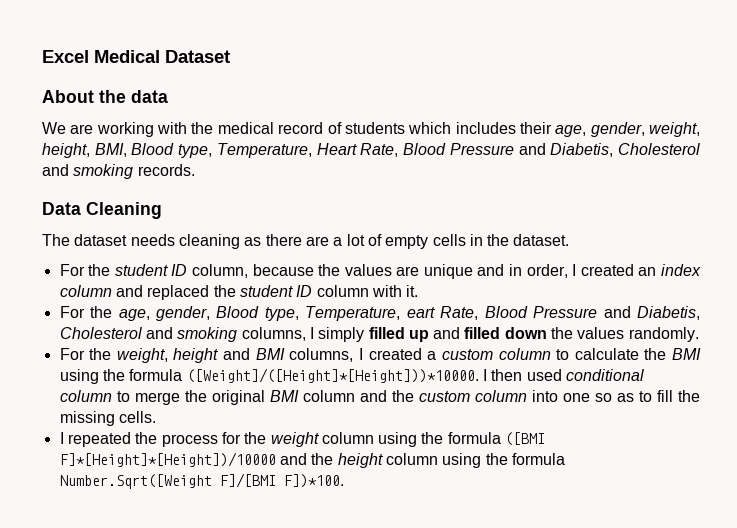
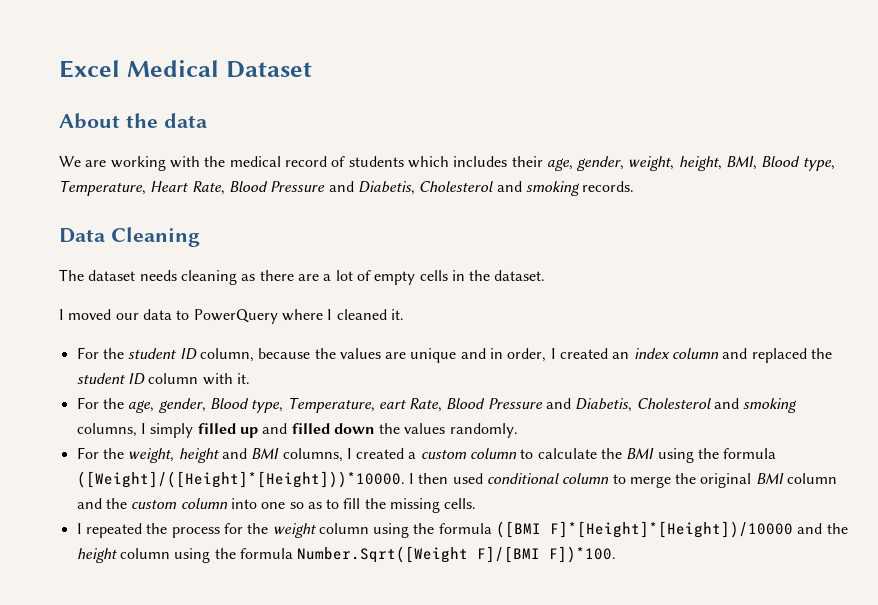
+ I moved our data to PowerQuery where I cleaned it.

